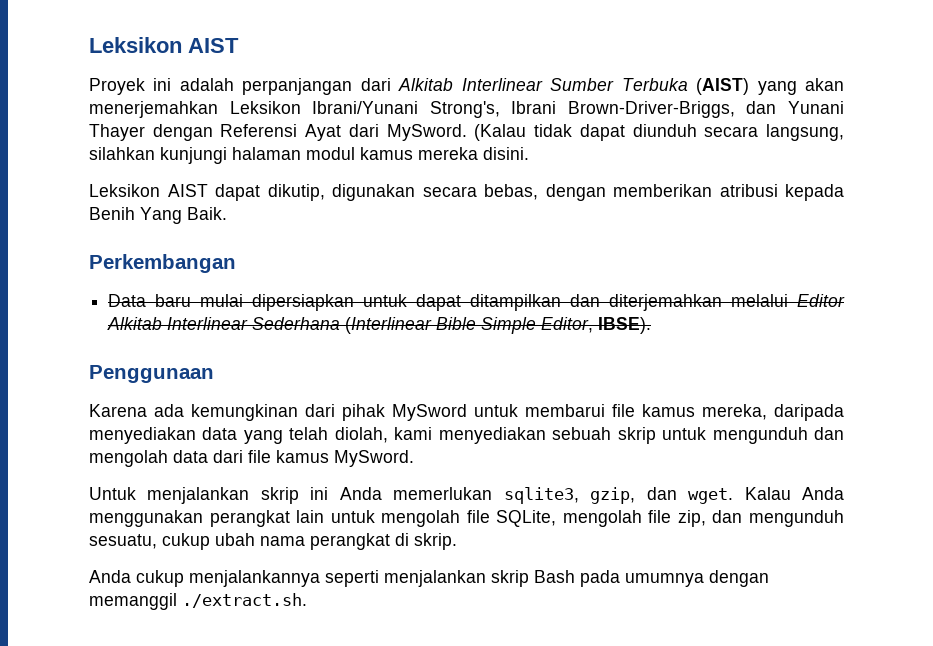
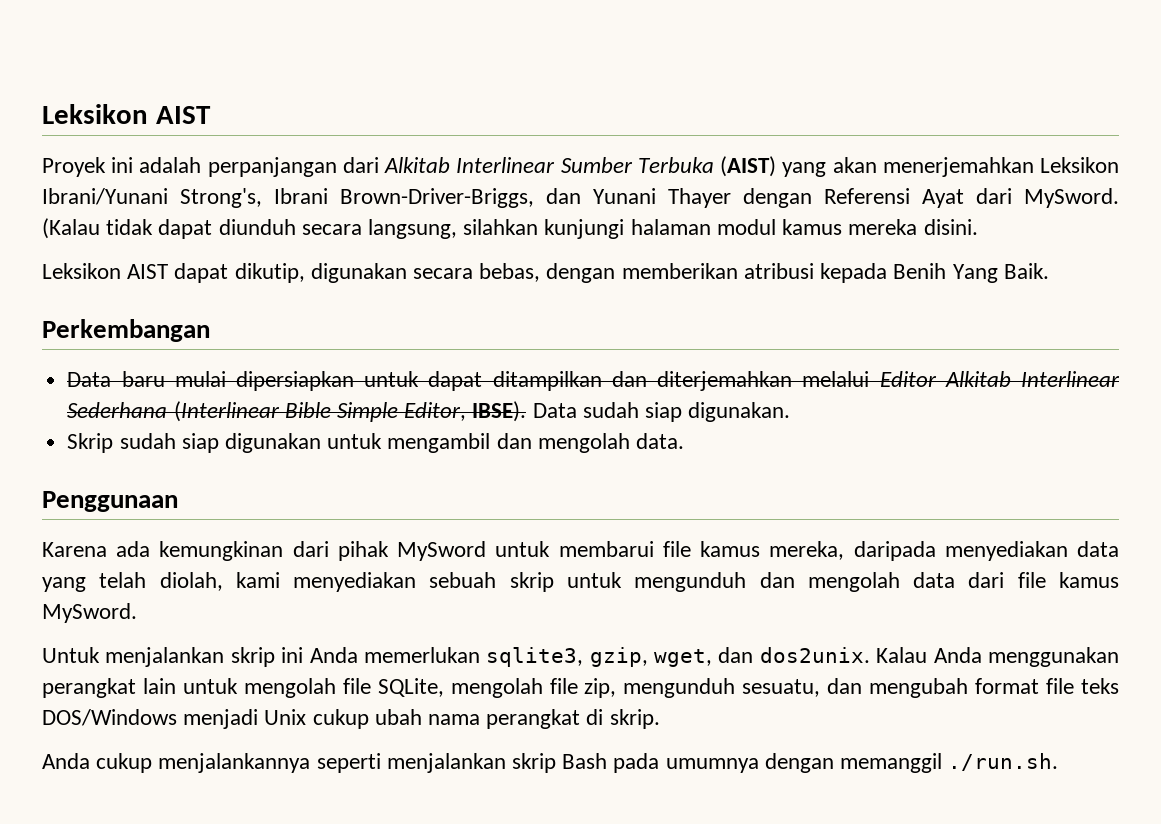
+ Data sudah siap digunakan.
+ Skrip sudah siap digunakan untuk mengambil dan mengolah data.
- Untuk menjalankan skrip ini Anda memerlukan sqlite3, gzip, dan wget.
+ Untuk menjalankan skrip ini Anda memerlukan sqlite3, gzip, wget, dan dos2unix.
- Kalau Anda menggunakan perangkat lain untuk mengolah file SQLite, mengolah file zip, dan mengunduh sesuatu, cukup ubah nama perangkat di skrip.
+ Kalau Anda menggunakan perangkat lain untuk mengolah file SQLite, mengolah file zip, mengunduh sesuatu, dan mengubah format file teks DOS/Windows menjadi Unix cukup ubah nama perangkat di skrip.
- Anda cukup menjalankannya seperti menjalankan skrip Bash pada umumnya dengan memanggil ./extract.sh.
+ Anda cukup menjalankannya seperti menjalankan skrip Bash pada umumnya dengan memanggil ./run.sh.

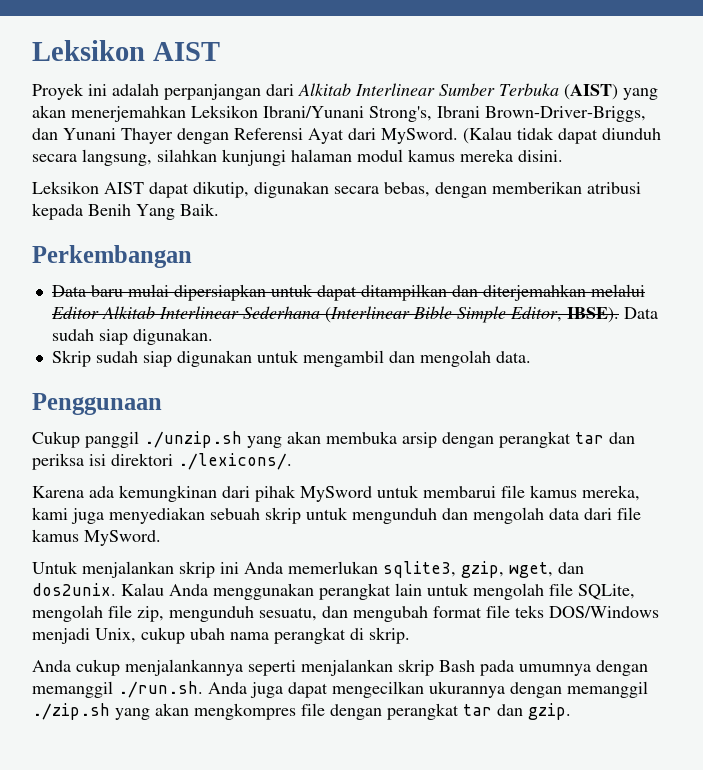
+ Cukup panggil ./unzip.sh yang akan membuka arsip dengan perangkat tar dan periksa isi direktori ./lexicons/.
- Karena ada kemungkinan dari pihak MySword untuk membarui file kamus mereka, daripada menyediakan data yang telah diolah, kami menyediakan sebuah skrip untuk mengunduh dan mengolah data dari file kamus MySword.
+ Karena ada kemungkinan dari pihak MySword untuk membarui file kamus mereka, kami juga menyediakan sebuah skrip untuk mengunduh dan mengolah data dari file kamus MySword.
- Kalau Anda menggunakan perangkat lain untuk mengolah file SQLite, mengolah file zip, mengunduh sesuatu, dan mengubah format file teks DOS/Windows menjadi Unix cukup ubah nama perangkat di skrip.
+ Kalau Anda menggunakan perangkat lain untuk mengolah file SQLite, mengolah file zip, mengunduh sesuatu, dan mengubah format file teks DOS/Windows menjadi Unix, cukup ubah nama perangkat di skrip.
- Anda cukup menjalankannya seperti menjalankan skrip Bash pada umumnya dengan memanggil ./run.sh.
+ Anda cukup menjalankannya seperti menjalankan skrip Bash pada umumnya dengan memanggil ./run.sh. Anda juga dapat mengecilkan ukurannya dengan memanggil ./zip.sh yang akan mengkompres file dengan perangkat tar dan gzip.

